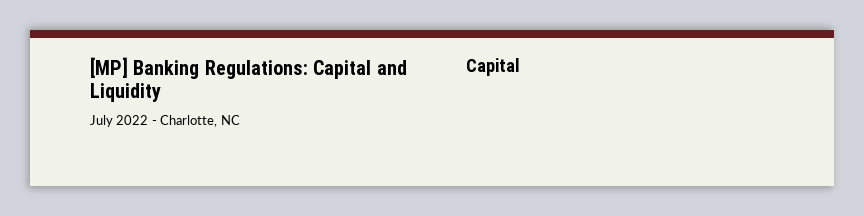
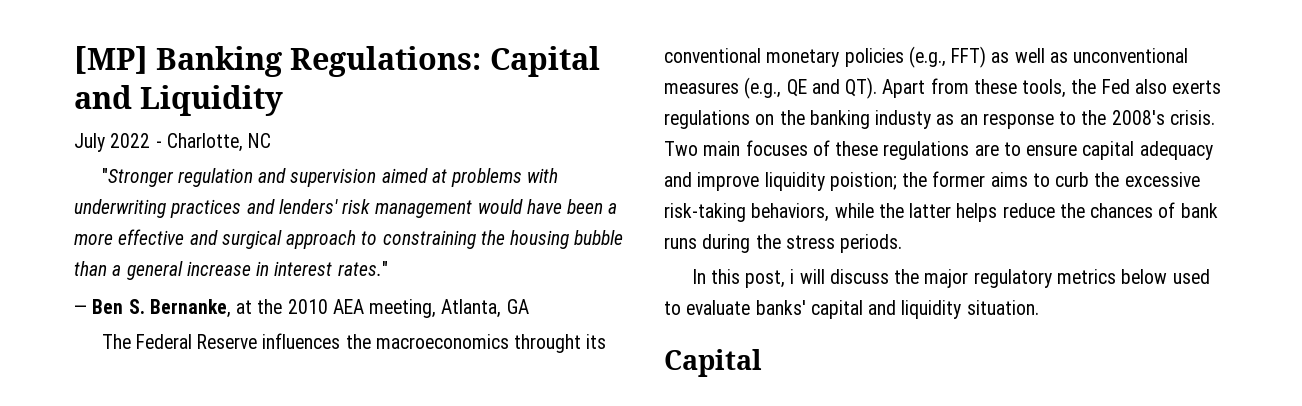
+ "Stronger regulation and supervision aimed at problems with underwriting practices and lenders' risk management would have been a more effective and surgical approach to constraining the housing bubble than a general increase in interest rates."
+ ― Ben S. Bernanke, at the 2010 AEA meeting, Atlanta, GA
+ The Federal Reserve influences the macroeconomics throught its conventional monetary policies (e.g., FFT) as well as unconventional measures (e.g., QE and QT). Apart from these tools, the Fed also exerts regulations on the banking industy as an response to the 2008's crisis. Two main focuses of these regulations are to ensure capital adequacy and improve liquidity poistion; the former aims to curb the excessive risk-taking behaviors, while the latter helps reduce the chances of bank runs during the stress periods.
+ In this post, i will discuss the major regulatory metrics below used to evaluate banks' capital and liquidity situation.

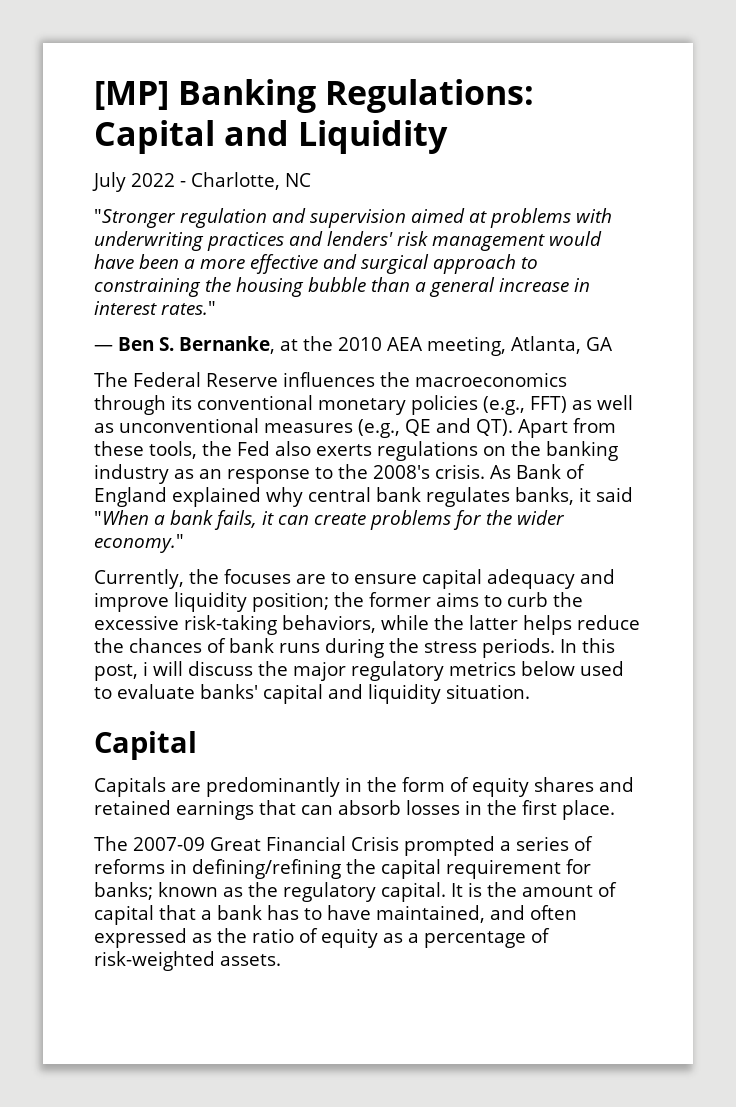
- The Federal Reserve influences the macroeconomics throught its conventional monetary policies (e.g., FFT) as well as unconventional measures (e.g., QE and QT). Apart from these tools, the Fed also exerts regulations on the banking industy as an response to the 2008's crisis.
+ The Federal Reserve influences the macroeconomics through its conventional monetary policies (e.g., FFT) as well as unconventional measures (e.g., QE and QT). Apart from these tools, the Fed also exerts regulations on the banking industry as an response to the 2008's crisis.
- Two main focuses of these regulations are to ensure capital adequacy and improve liquidity poistion; the former aims to curb the excessive risk-taking behaviors, while the latter helps reduce the chances of bank runs during the stress periods.
- In this post, i will discuss the major regulatory metrics below used to evaluate banks' capital and liquidity situation.
+ As Bank of England explained why central bank regulates banks, it said "When a bank fails, it can create problems for the wider economy."
+ Currently, the focuses are to ensure capital adequacy and improve liquidity position; the former aims to curb the excessive risk-taking behaviors, while the latter helps reduce the chances of bank runs during the stress periods. In this post, i will discuss the major regulatory metrics below used to evaluate banks' capital and liquidity situation.
+ Capitals are predominantly in the form of equity shares and retained earnings that can absorb losses in the first place.
+ The 2007-09 Great Financial Crisis prompted a series of reforms in defining/refining the capital requirement for banks; known as the regulatory capital. It is the amount of capital that a bank has to have maintained, and often expressed as the ratio of equity as a percentage of risk-weighted assets.

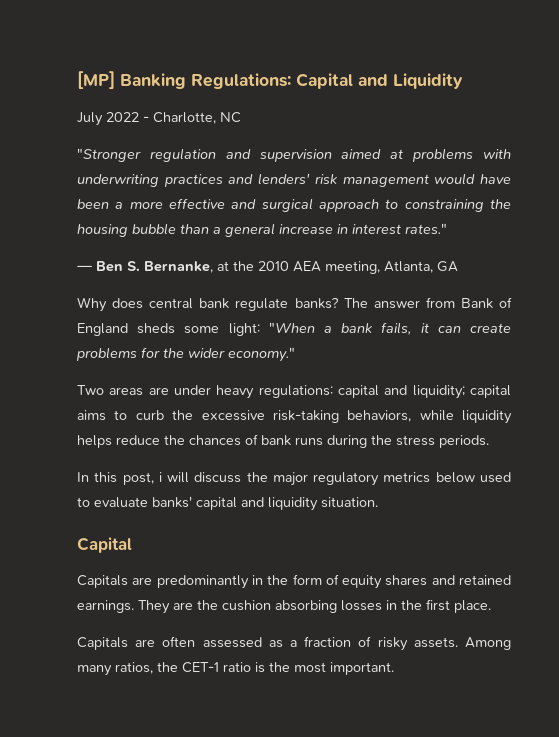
- The Federal Reserve influences the macroeconomics through its conventional monetary policies (e.g., FFT) as well as unconventional measures (e.g., QE and QT). Apart from these tools, the Fed also exerts regulations on the banking industry as an response to the 2008's crisis. As Bank of England explained why central bank regulates banks, it said "When a bank fails, it can create problems for the wider economy."
+ Why does central bank regulate banks? The answer from Bank of England sheds some light: "When a bank fails, it can create problems for the wider economy."
- Currently, the focuses are to ensure capital adequacy and improve liquidity position; the former aims to curb the excessive risk-taking behaviors, while the latter helps reduce the chances of bank runs during the stress periods. In this post, i will discuss the major regulatory metrics below used to evaluate banks' capital and liquidity situation.
+ Two areas are under heavy regulations: capital and liquidity; capital aims to curb the excessive risk-taking behaviors, while liquidity helps reduce the chances of bank runs during the stress periods.
+ In this post, i will discuss the major regulatory metrics below used to evaluate banks' capital and liquidity situation.
- Capitals are predominantly in the form of equity shares and retained earnings that can absorb losses in the first place.
+ Capitals are predominantly in the form of equity shares and retained earnings. They are the cushion absorbing losses in the first place.
- The 2007-09 Great Financial Crisis prompted a series of reforms in defining/refining the capital requirement for banks; known as the regulatory capital. It is the amount of capital that a bank has to have maintained, and often expressed as the ratio of equity as a percentage of risk-weighted assets.
+ Capitals are often assessed as a fraction of risky assets. Among many ratios, the CET-1 ratio is the most important.

